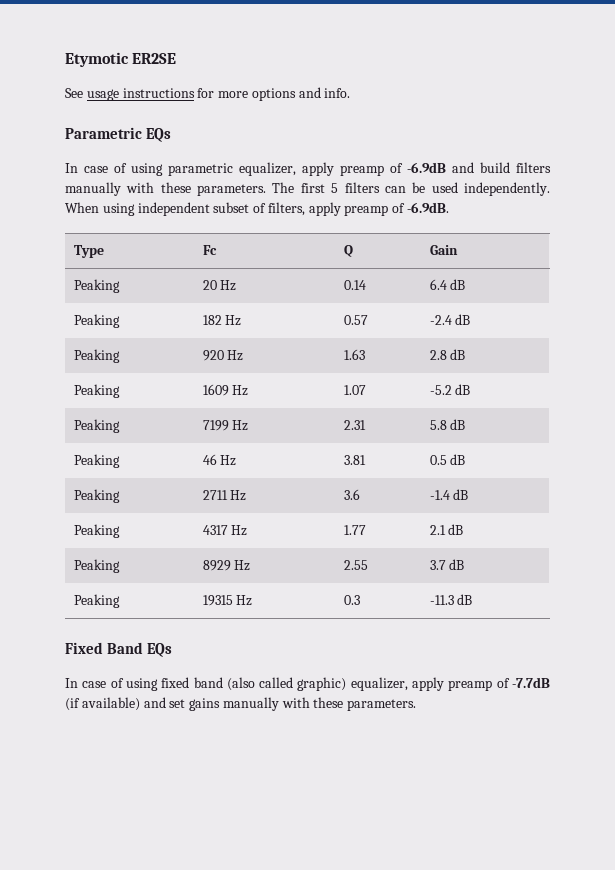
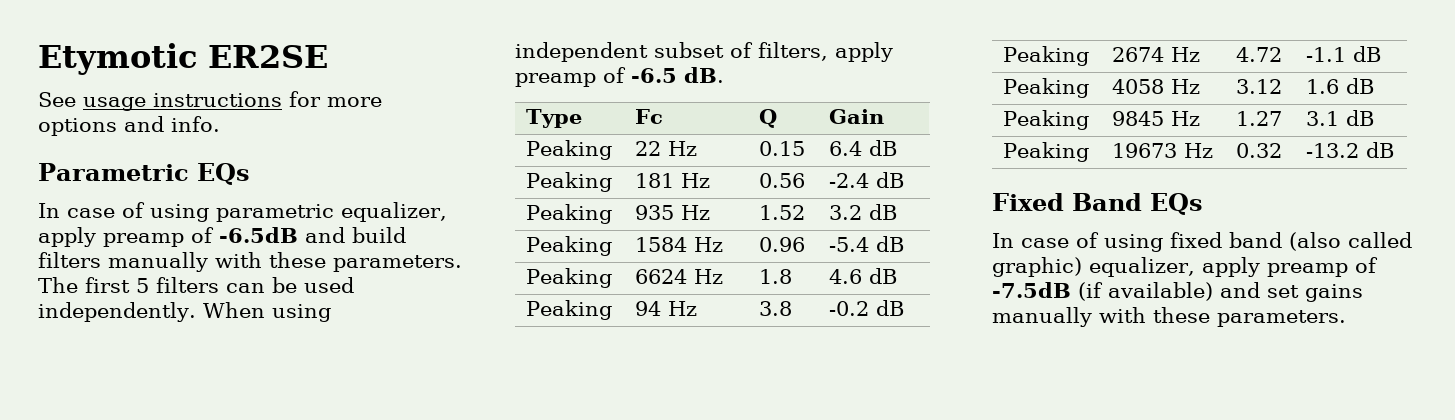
- In case of using parametric equalizer, apply preamp of -6.9dB and build filters manually with these parameters.
+ In case of using parametric equalizer, apply preamp of -6.5dB and build filters manually with these parameters.
- When using independent subset of filters, apply preamp of -6.9dB.
+ When using independent subset of filters, apply preamp of -6.5 dB.
- Peaking | 20 Hz | 0.14 | 6.4 dB
+ Peaking | 22 Hz | 0.15 | 6.4 dB
- Peaking | 182 Hz | 0.57 | -2.4 dB
+ Peaking | 181 Hz | 0.56 | -2.4 dB
- Peaking | 920 Hz | 1.63 | 2.8 dB
- Peaking | 1609 Hz | 1.07 | -5.2 dB
- Peaking | 7199 Hz | 2.31 | 5.8 dB
- Peaking | 46 Hz | 3.81 | 0.5 dB
- Peaking | 2711 Hz | 3.6 | -1.4 dB
- Peaking | 4317 Hz | 1.77 | 2.1 dB
- Peaking | 8929 Hz | 2.55 | 3.7 dB
- Peaking | 19315 Hz | 0.3 | -11.3 dB
+ Peaking | 935 Hz | 1.52 | 3.2 dB
+ Peaking | 1584 Hz | 0.96 | -5.4 dB
+ Peaking | 6624 Hz | 1.8 | 4.6 dB
+ Peaking | 94 Hz | 3.8 | -0.2 dB
+ Peaking | 2674 Hz | 4.72 | -1.1 dB
+ Peaking | 4058 Hz | 3.12 | 1.6 dB
+ Peaking | 9845 Hz | 1.27 | 3.1 dB
+ Peaking | 19673 Hz | 0.32 | -13.2 dB
- In case of using fixed band (also called graphic) equalizer, apply preamp of -7.7dB (if available) and set gains manually with these parameters.
+ In case of using fixed band (also called graphic) equalizer, apply preamp of -7.5dB (if available) and set gains manually with these parameters.

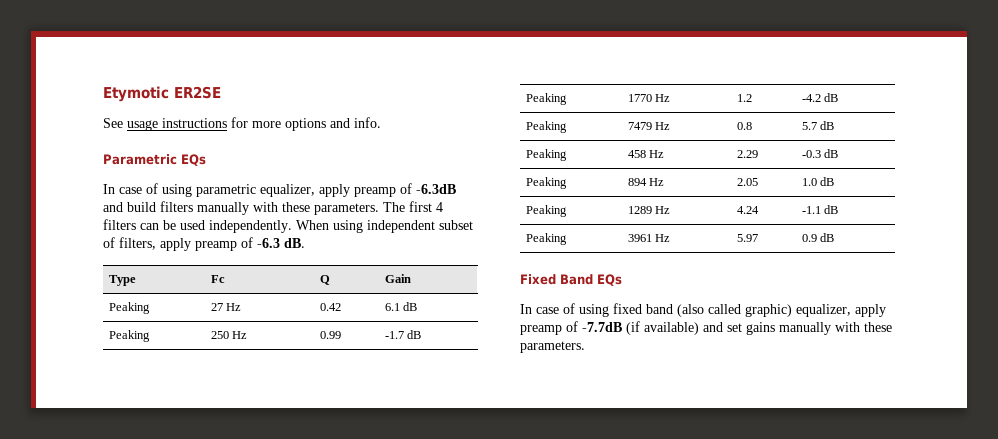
- In case of using parametric equalizer, apply preamp of -6.5dB and build filters manually with these parameters.
+ In case of using parametric equalizer, apply preamp of -6.3dB and build filters manually with these parameters.
- The first 5 filters can be used independently.
+ The first 4 filters can be used independently.
- When using independent subset of filters, apply preamp of -6.5 dB.
+ When using independent subset of filters, apply preamp of -6.3 dB.
- Peaking | 22 Hz | 0.15 | 6.4 dB
- Peaking | 181 Hz | 0.56 | -2.4 dB
- Peaking | 935 Hz | 1.52 | 3.2 dB
- Peaking | 1584 Hz | 0.96 | -5.4 dB
- Peaking | 6624 Hz | 1.8 | 4.6 dB
- Peaking | 94 Hz | 3.8 | -0.2 dB
- Peaking | 2674 Hz | 4.72 | -1.1 dB
+ Peaking | 27 Hz | 0.42 | 6.1 dB
+ Peaking | 250 Hz | 0.99 | -1.7 dB
+ Peaking | 1770 Hz | 1.2 | -4.2 dB
+ Peaking | 7479 Hz | 0.8 | 5.7 dB
+ Peaking | 458 Hz | 2.29 | -0.3 dB
+ Peaking | 894 Hz | 2.05 | 1.0 dB
+ Peaking | 1289 Hz | 4.24 | -1.1 dB
- Peaking | 4058 Hz | 3.12 | 1.6 dB
- Peaking | 9845 Hz | 1.27 | 3.1 dB
- Peaking | 19673 Hz | 0.32 | -13.2 dB
+ Peaking | 3961 Hz | 5.97 | 0.9 dB
- In case of using fixed band (also called graphic) equalizer, apply preamp of -7.5dB (if available) and set gains manually with these parameters.
+ In case of using fixed band (also called graphic) equalizer, apply preamp of -7.7dB (if available) and set gains manually with these parameters.

